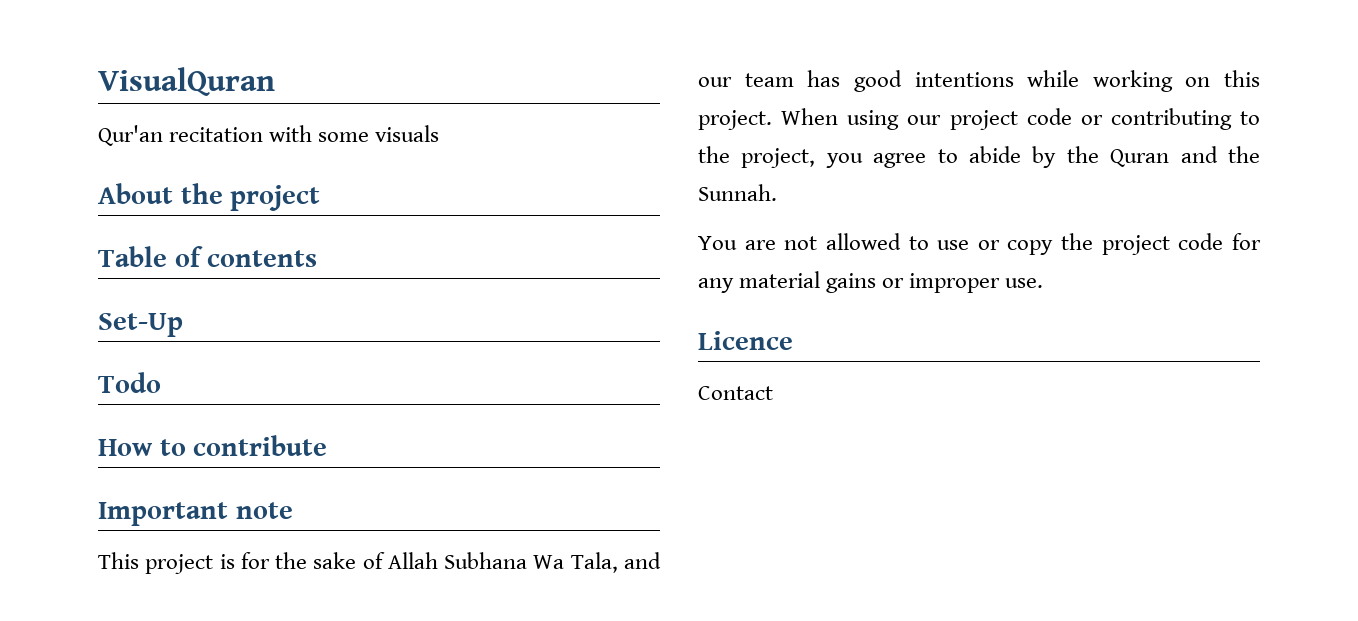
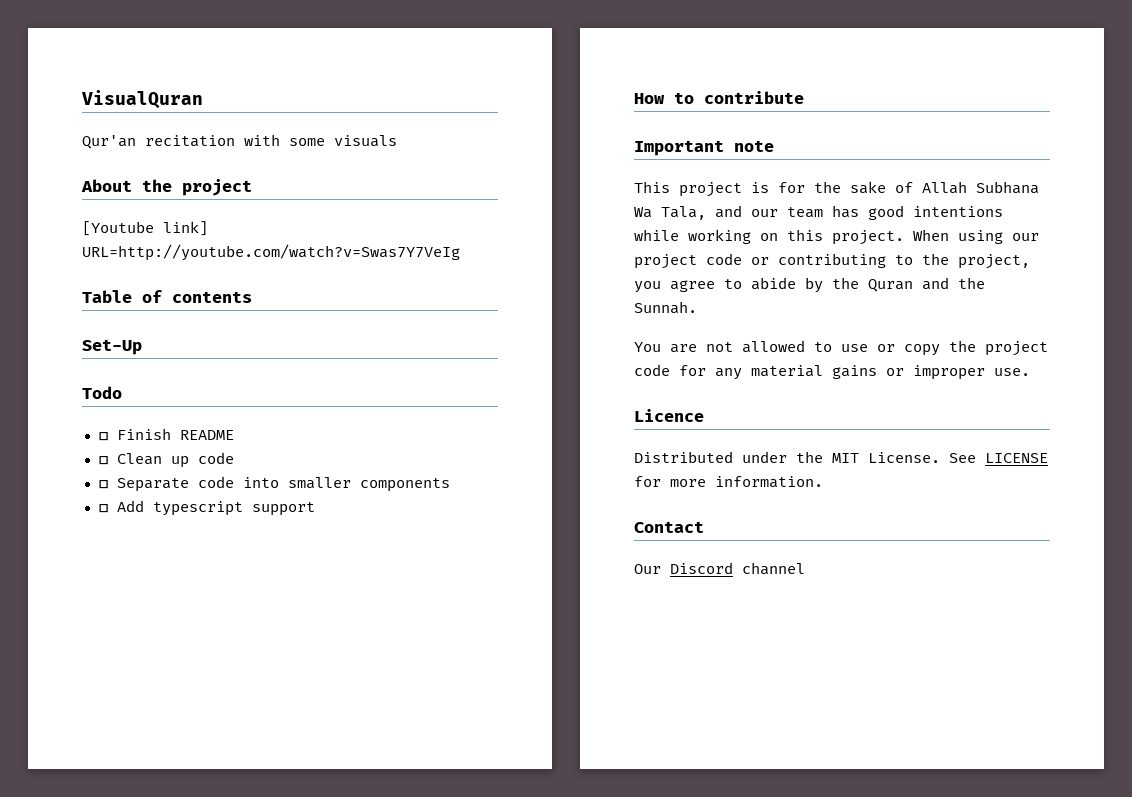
+ [Youtube link] URL=http://youtube.com/watch?v=Swas7Y7VeIg
+ ☐ Finish README
+ ☐ Clean up code
+ ☐ Separate code into smaller components
+ ☐ Add typescript support
+ Distributed under the MIT License. See LICENSE for more information.
  Contact
+ Our Discord channel

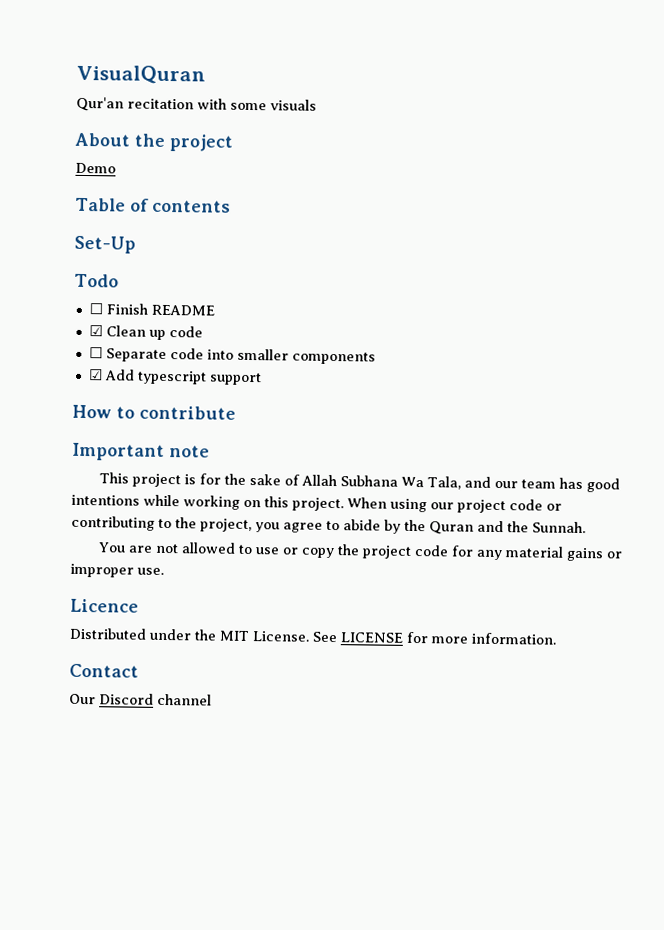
- [Youtube link] URL=http://youtube.com/watch?v=Swas7Y7VeIg
+ Demo
- ☐ Clean up code
+ ☑ Clean up code
- ☐ Add typescript support
+ ☑ Add typescript support

